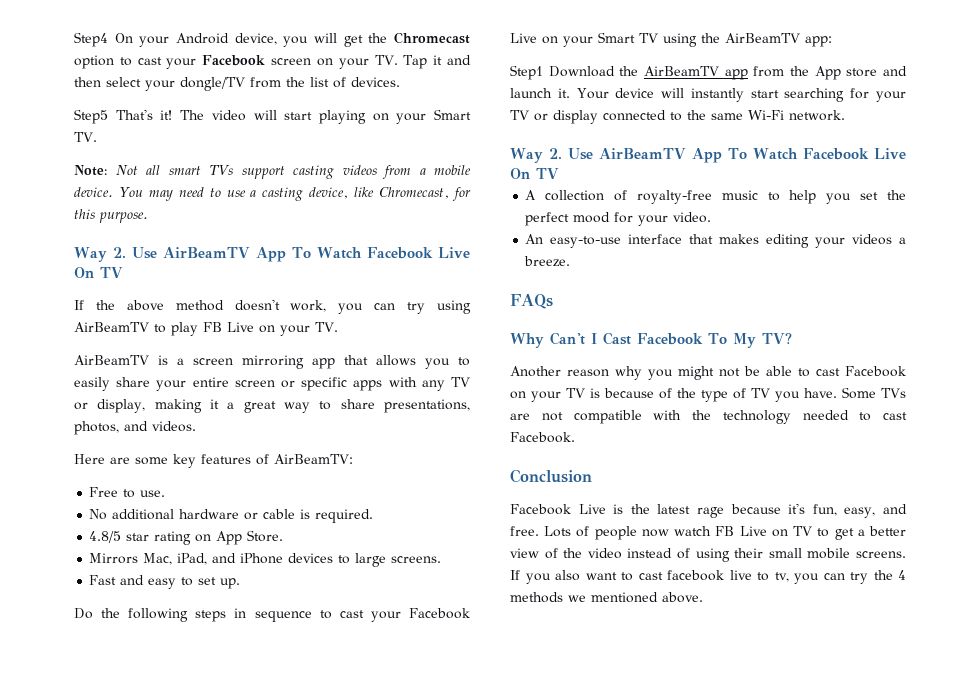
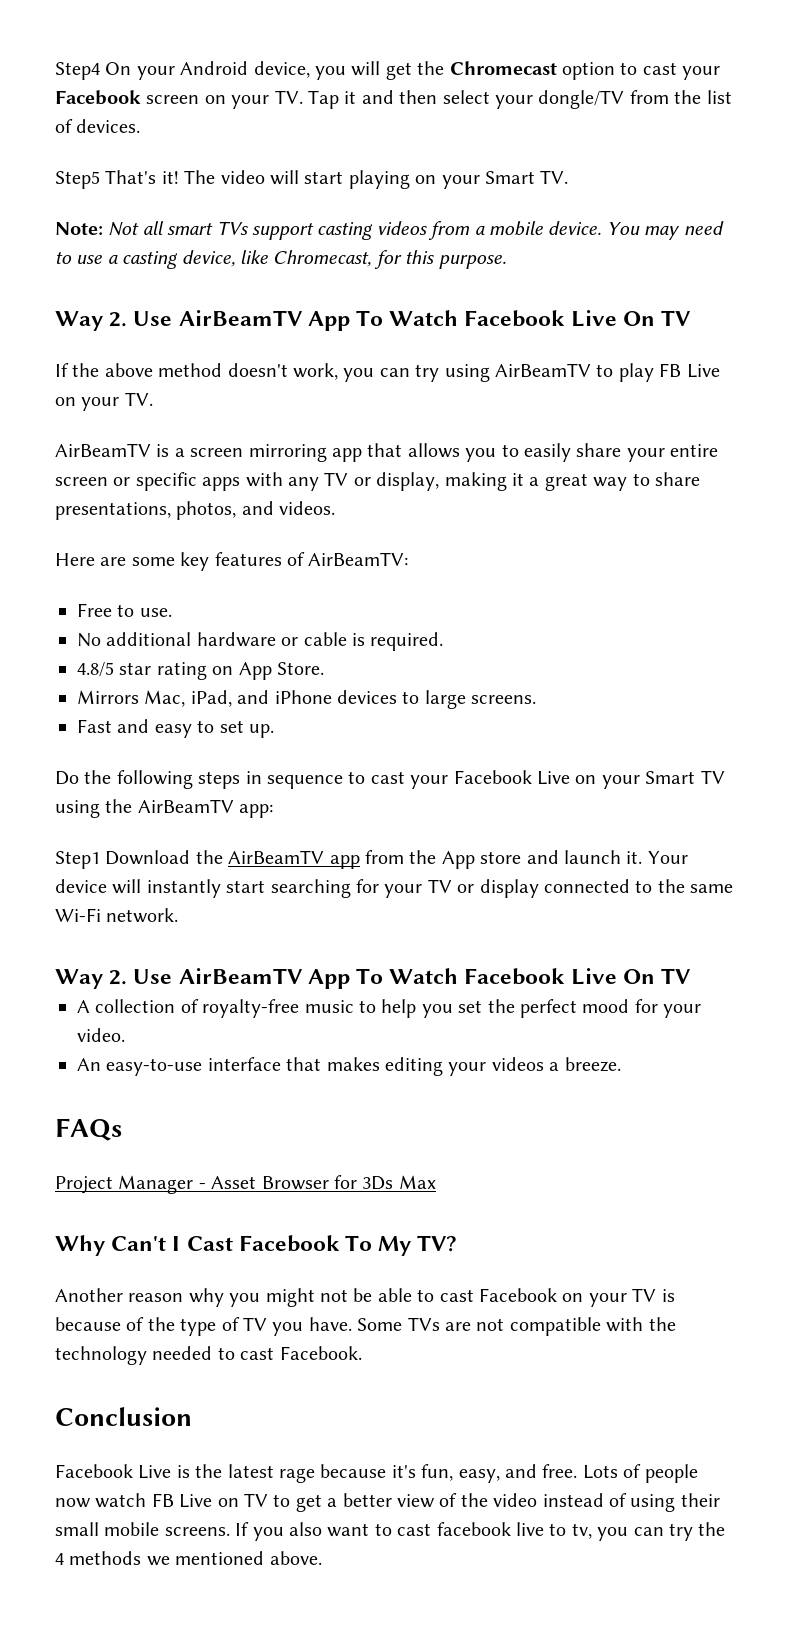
+ Project Manager - Asset Browser for 3Ds Max

